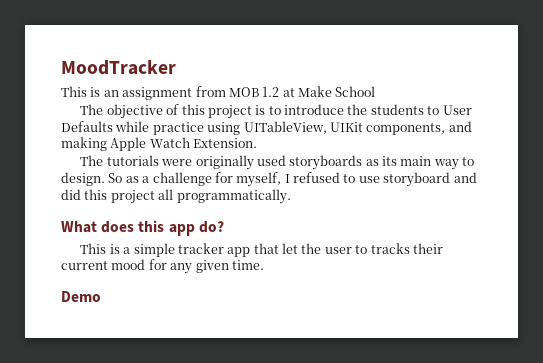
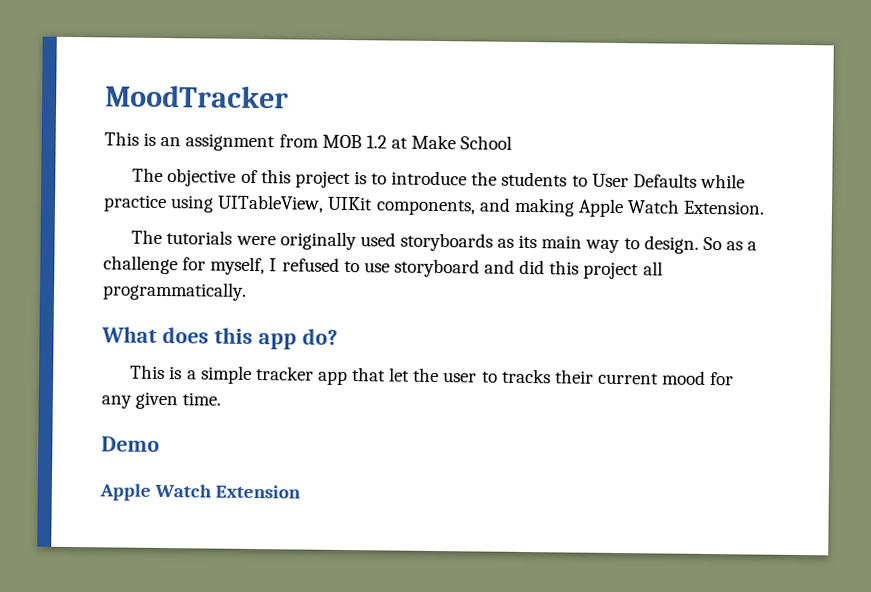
+ Apple Watch Extension

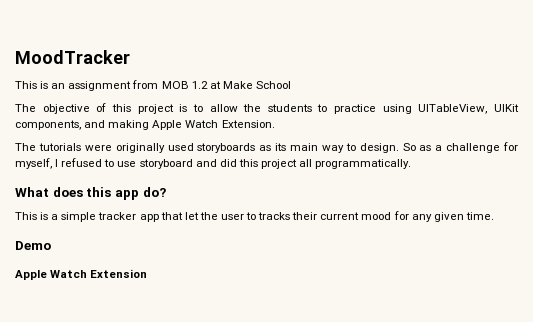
- The objective of this project is to introduce the students to User Defaults while practice using UITableView, UIKit components, and making Apple Watch Extension.
+ The objective of this project is to allow the students to practice using UITableView, UIKit components, and making Apple Watch Extension.

